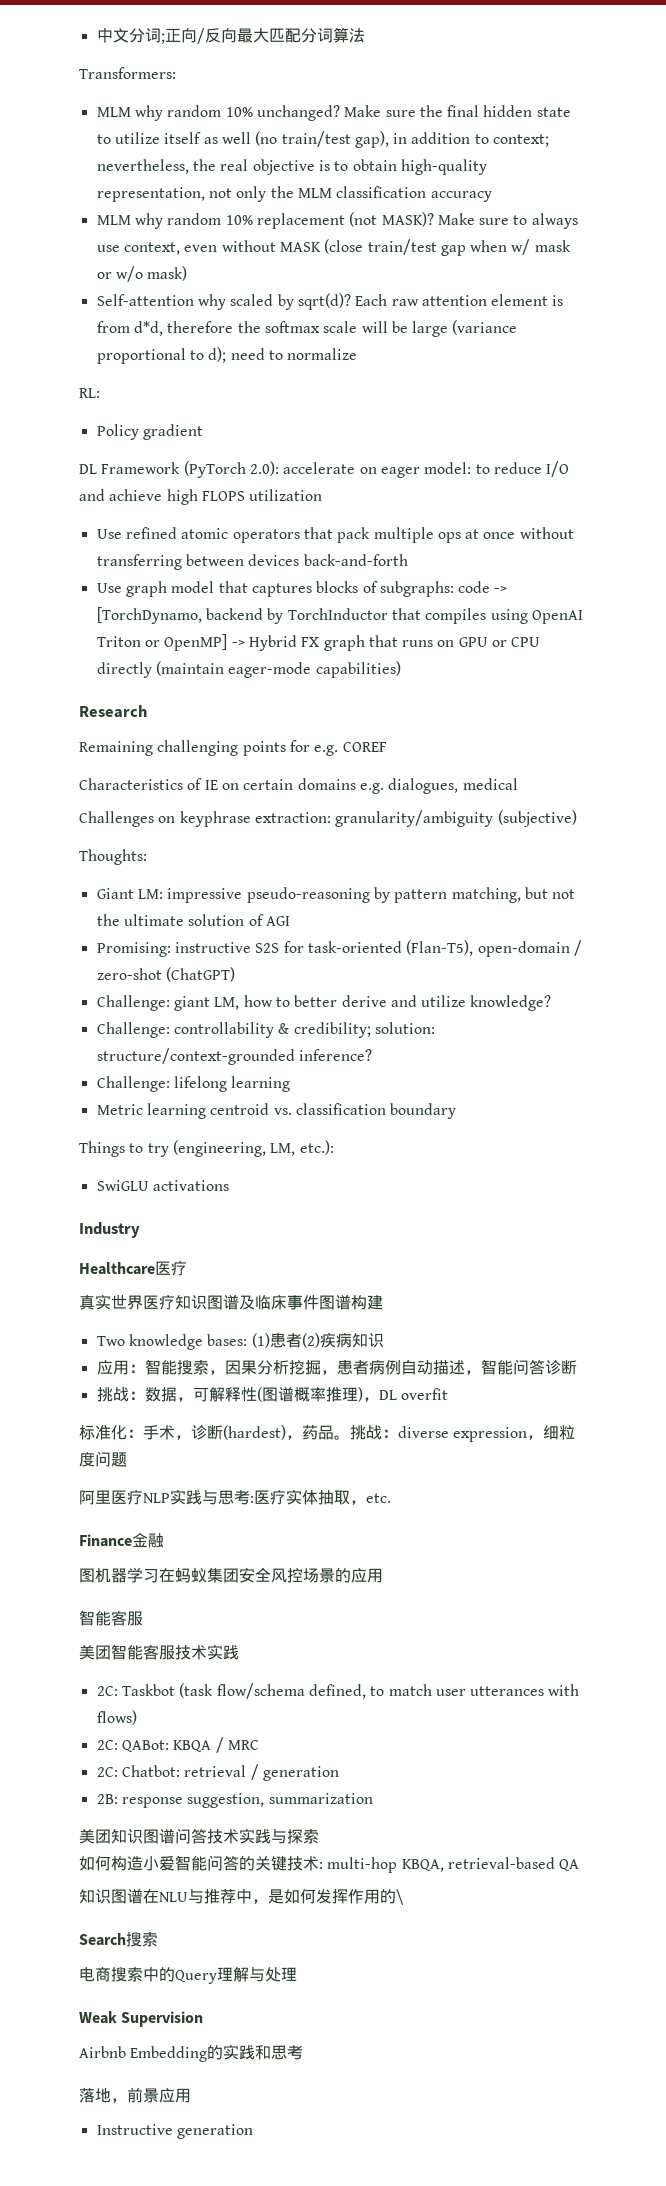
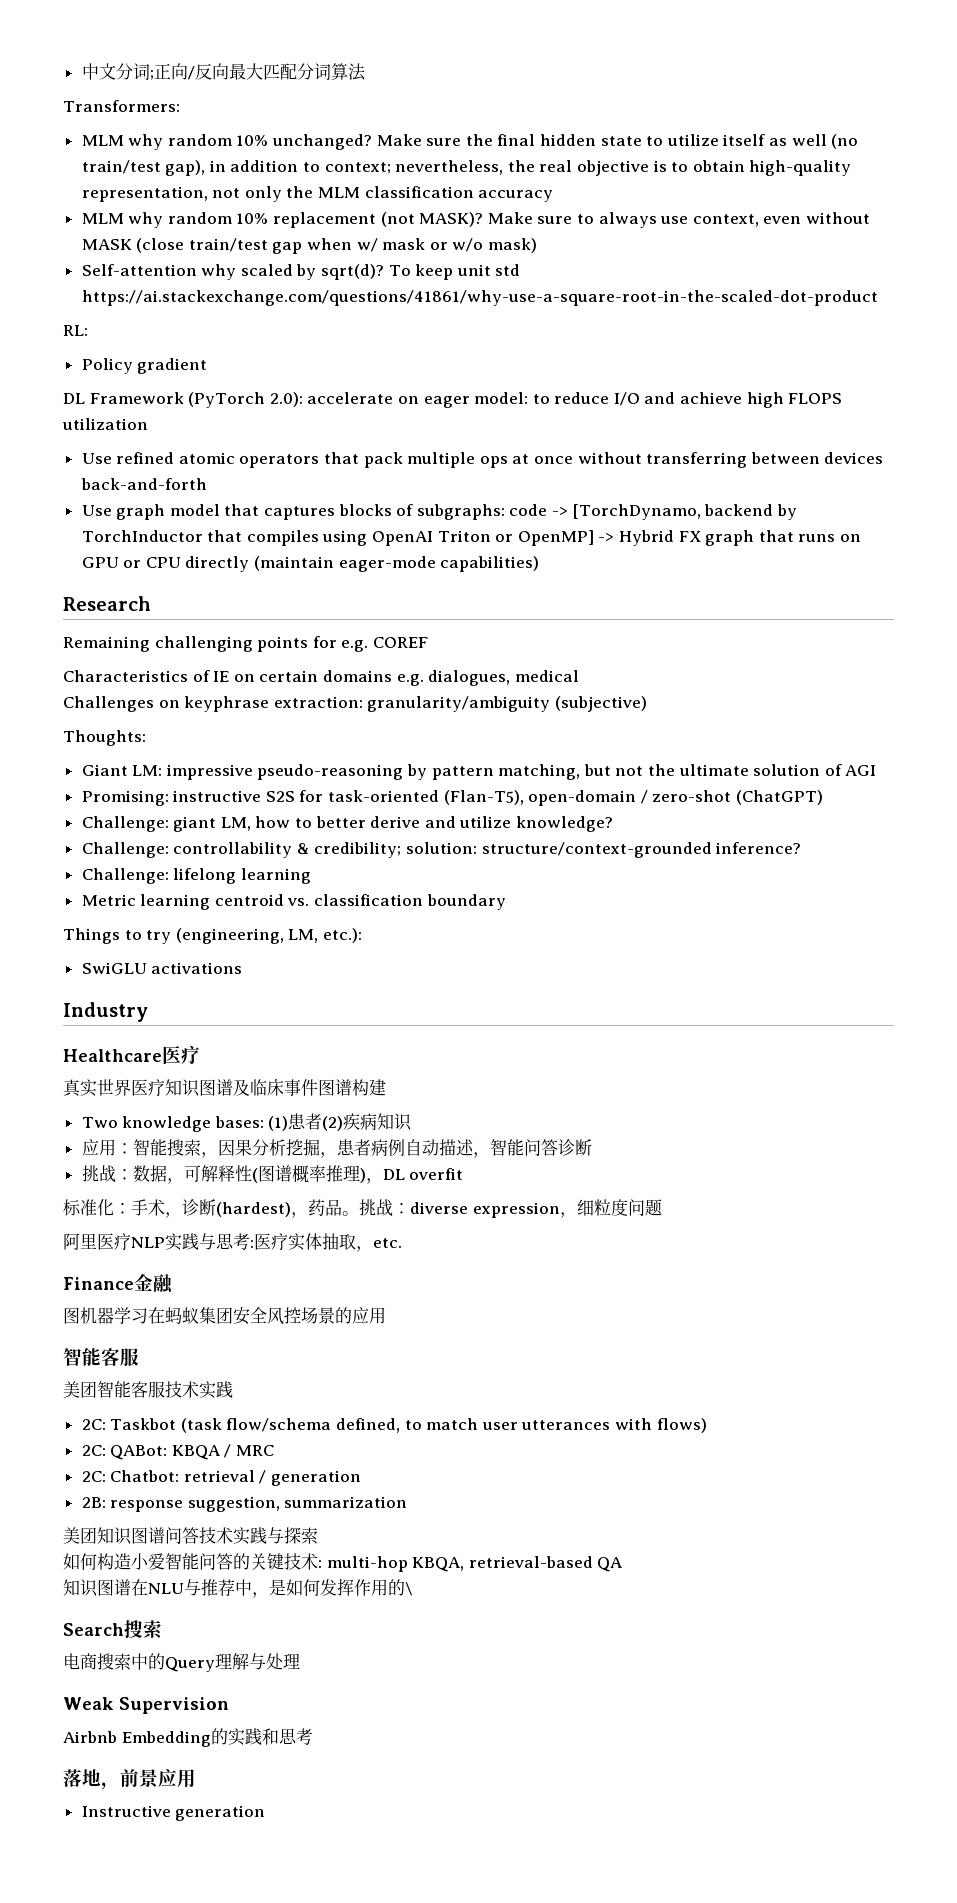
- Each raw attention element is from d*d, therefore the softmax scale will be large (variance proportional to d); need to normalize
+ To keep unit std https://ai.stackexchange.com/questions/41861/why-use-a-square-root-in-the-scaled-dot-product

